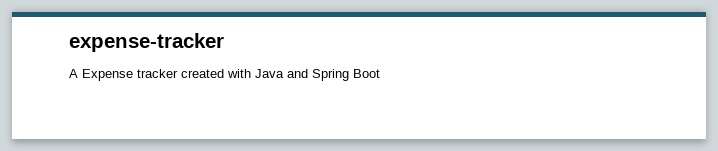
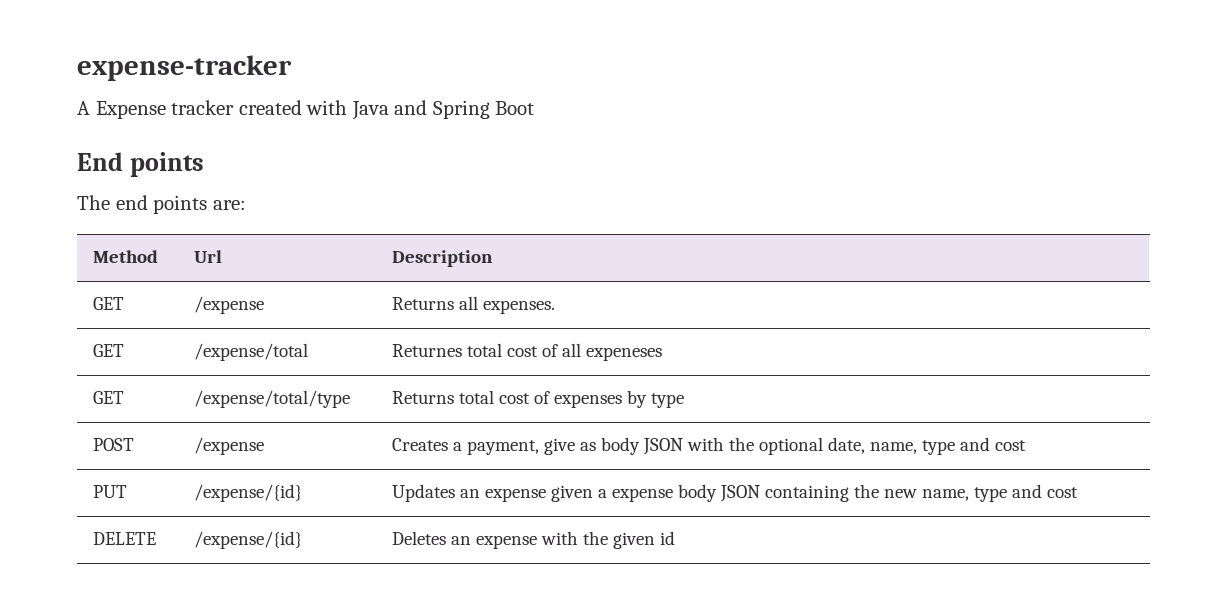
+ End points
+ The end points are:
+ Method | Url | Description
+ GET | /expense | Returns all expenses.
+ GET | /expense/total | Returnes total cost of all expeneses
+ GET | /expense/total/type | Returns total cost of expenses by type
+ POST | /expense | Creates a payment, give as body JSON with the optional date, name, type and cost
+ PUT | /expense/{id} | Updates an expense given a expense body JSON containing the new name, type and cost
+ DELETE | /expense/{id} | Deletes an expense with the given id

